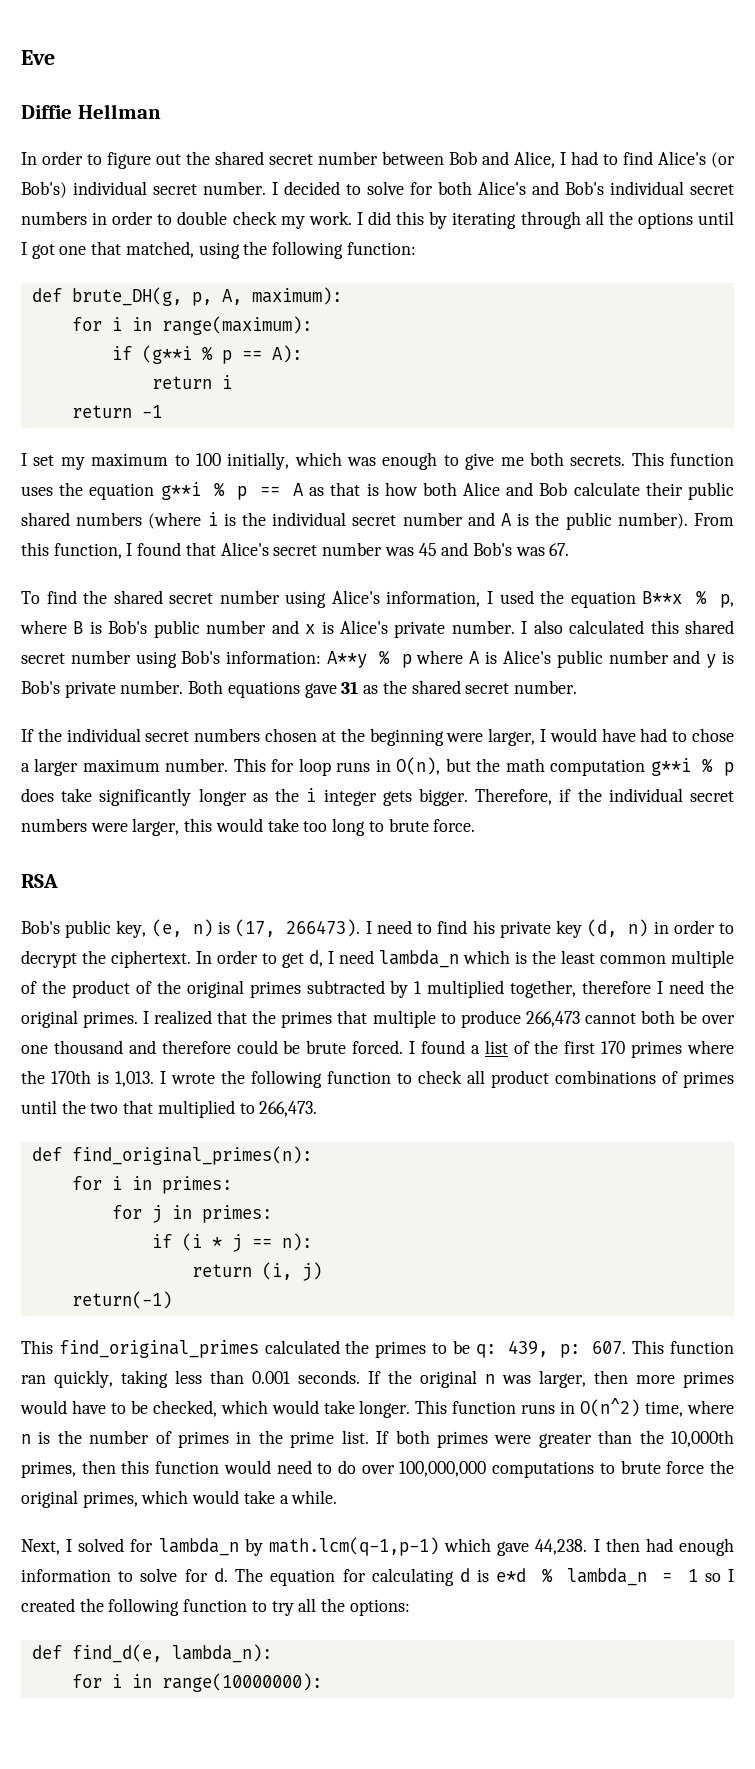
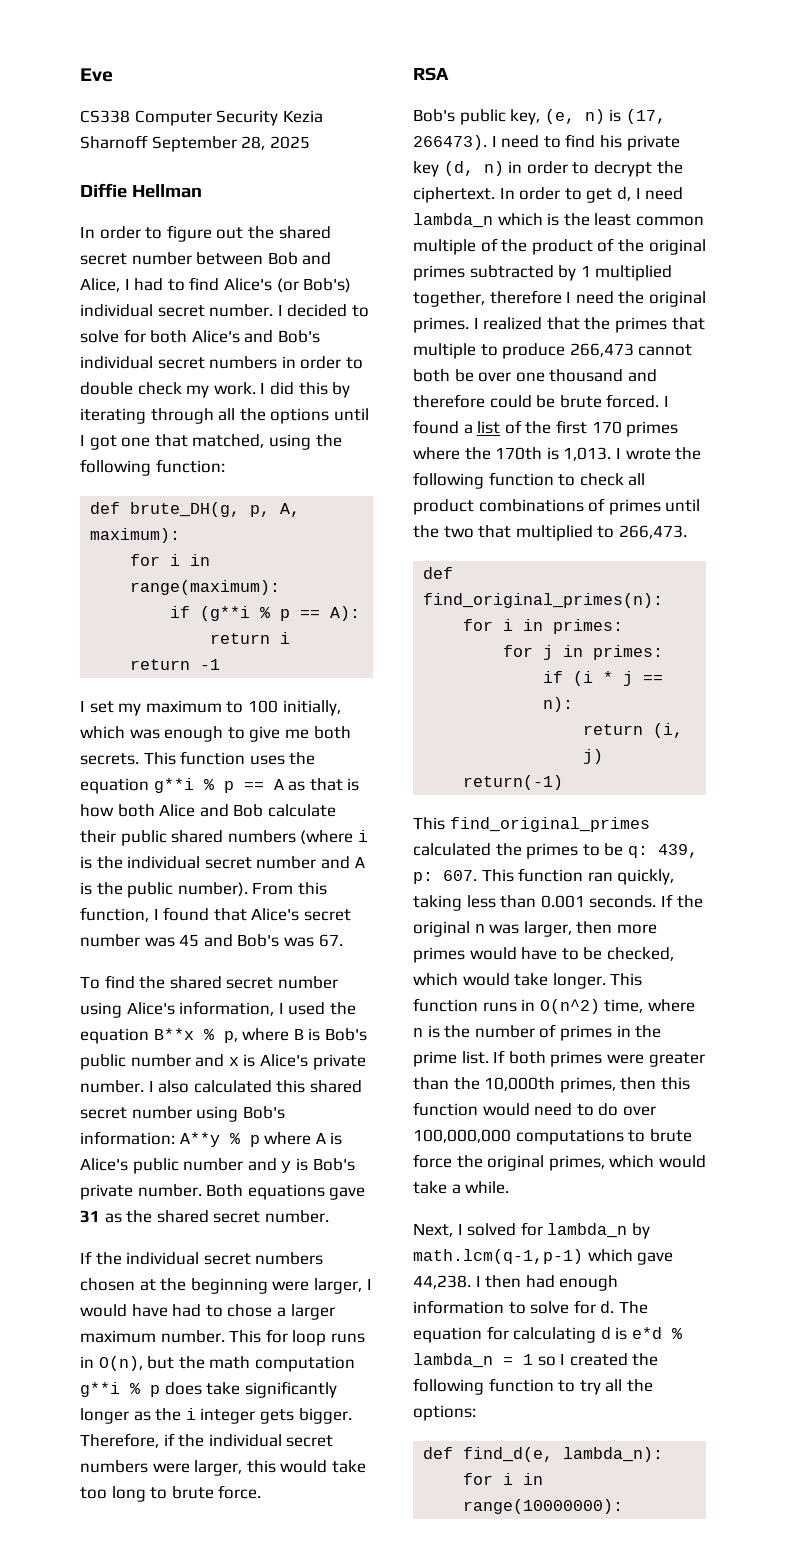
+ CS338 Computer Security Kezia Sharnoff September 28, 2025

